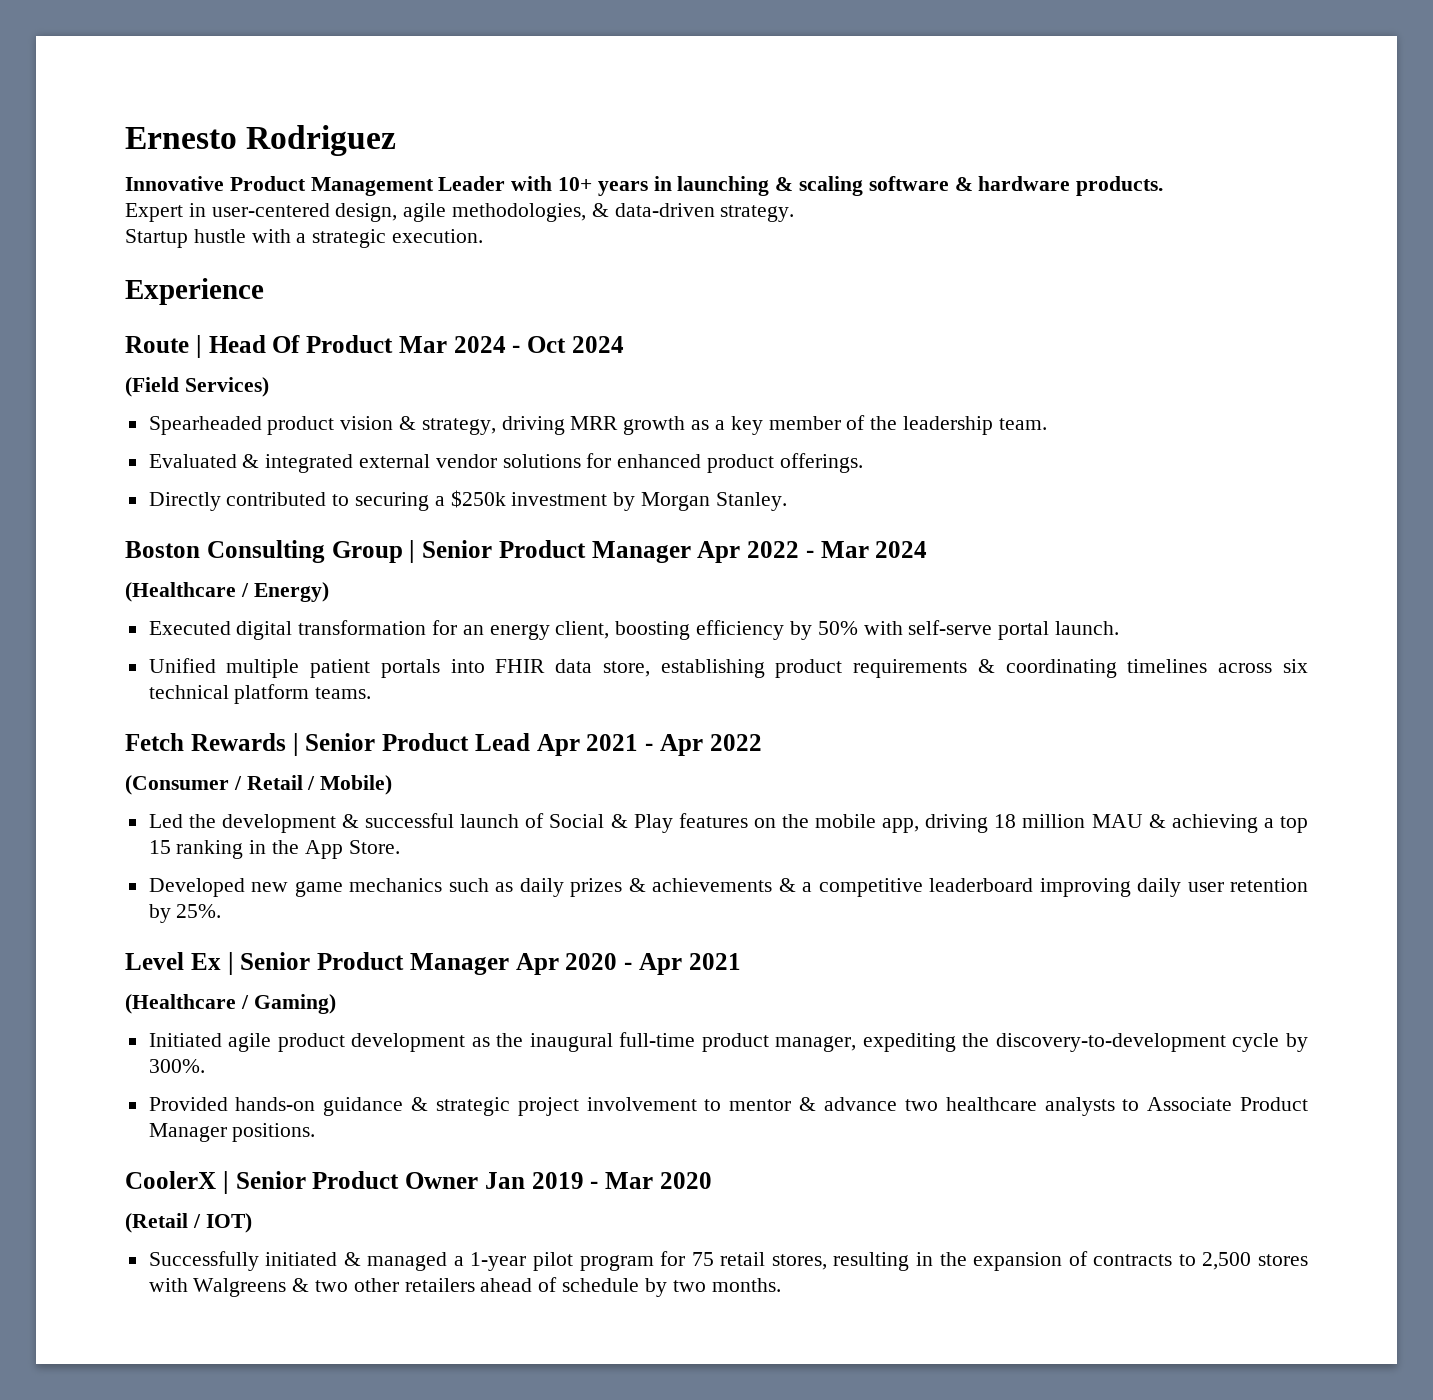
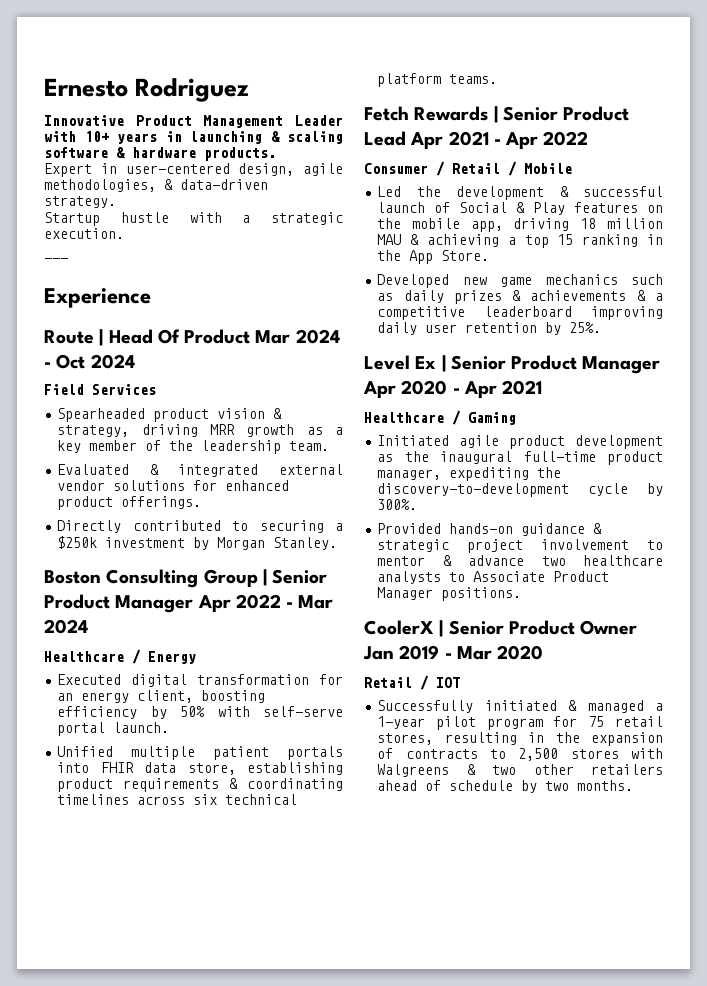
+ ---
- (Field Services)
+ Field Services
- (Healthcare / Energy)
+ Healthcare / Energy
- (Consumer / Retail / Mobile)
+ Consumer / Retail / Mobile
- (Healthcare / Gaming)
+ Healthcare / Gaming
- (Retail / IOT)
+ Retail / IOT

